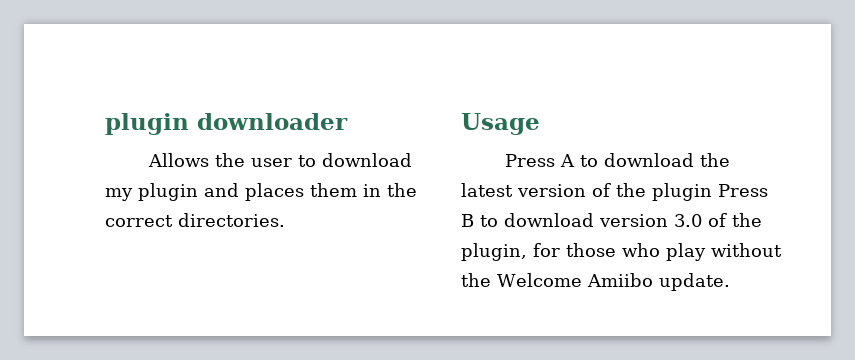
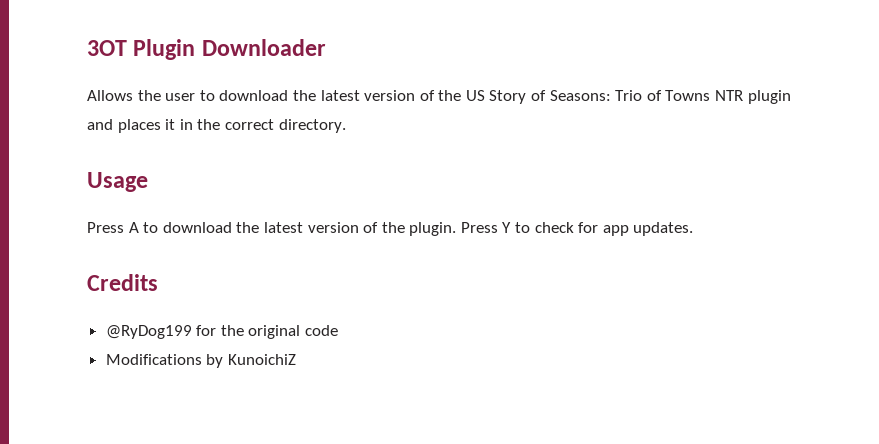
- plugin downloader
+ 3OT Plugin Downloader
- Allows the user to download my plugin and places them in the correct directories.
+ Allows the user to download the latest version of the US Story of Seasons: Trio of Towns NTR plugin and places it in the correct directory.
- Press A to download the latest version of the plugin Press B to download version 3.0 of the plugin, for those who play without the Welcome Amiibo update.
+ Press A to download the latest version of the plugin. Press Y to check for app updates.
+ Credits
+ @RyDog199 for the original code
+ Modifications by KunoichiZ

